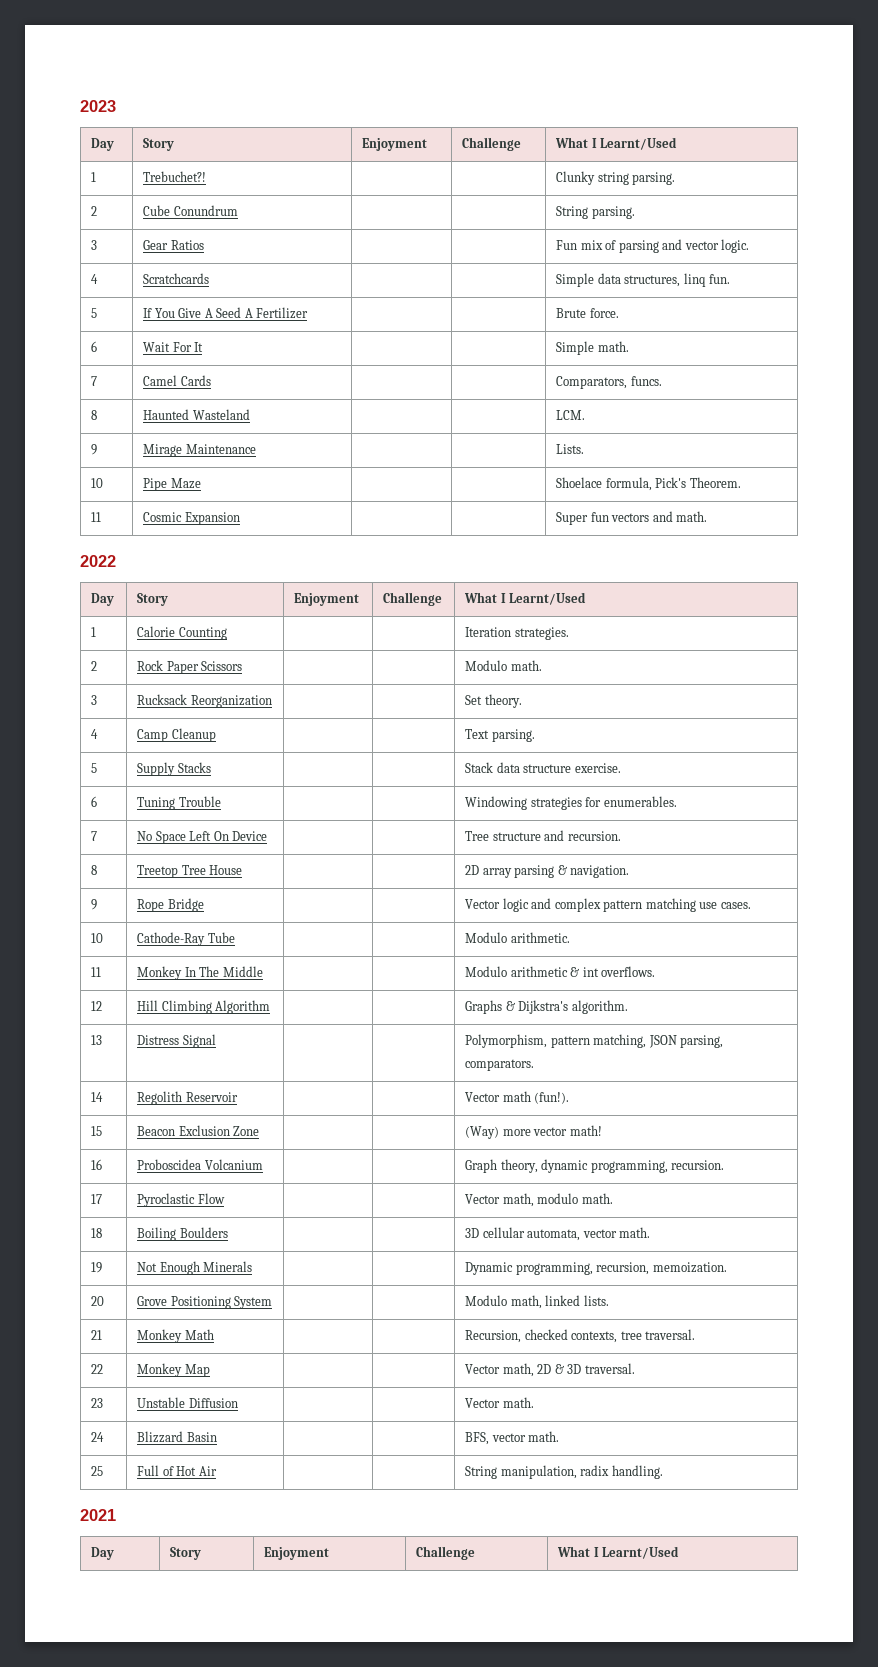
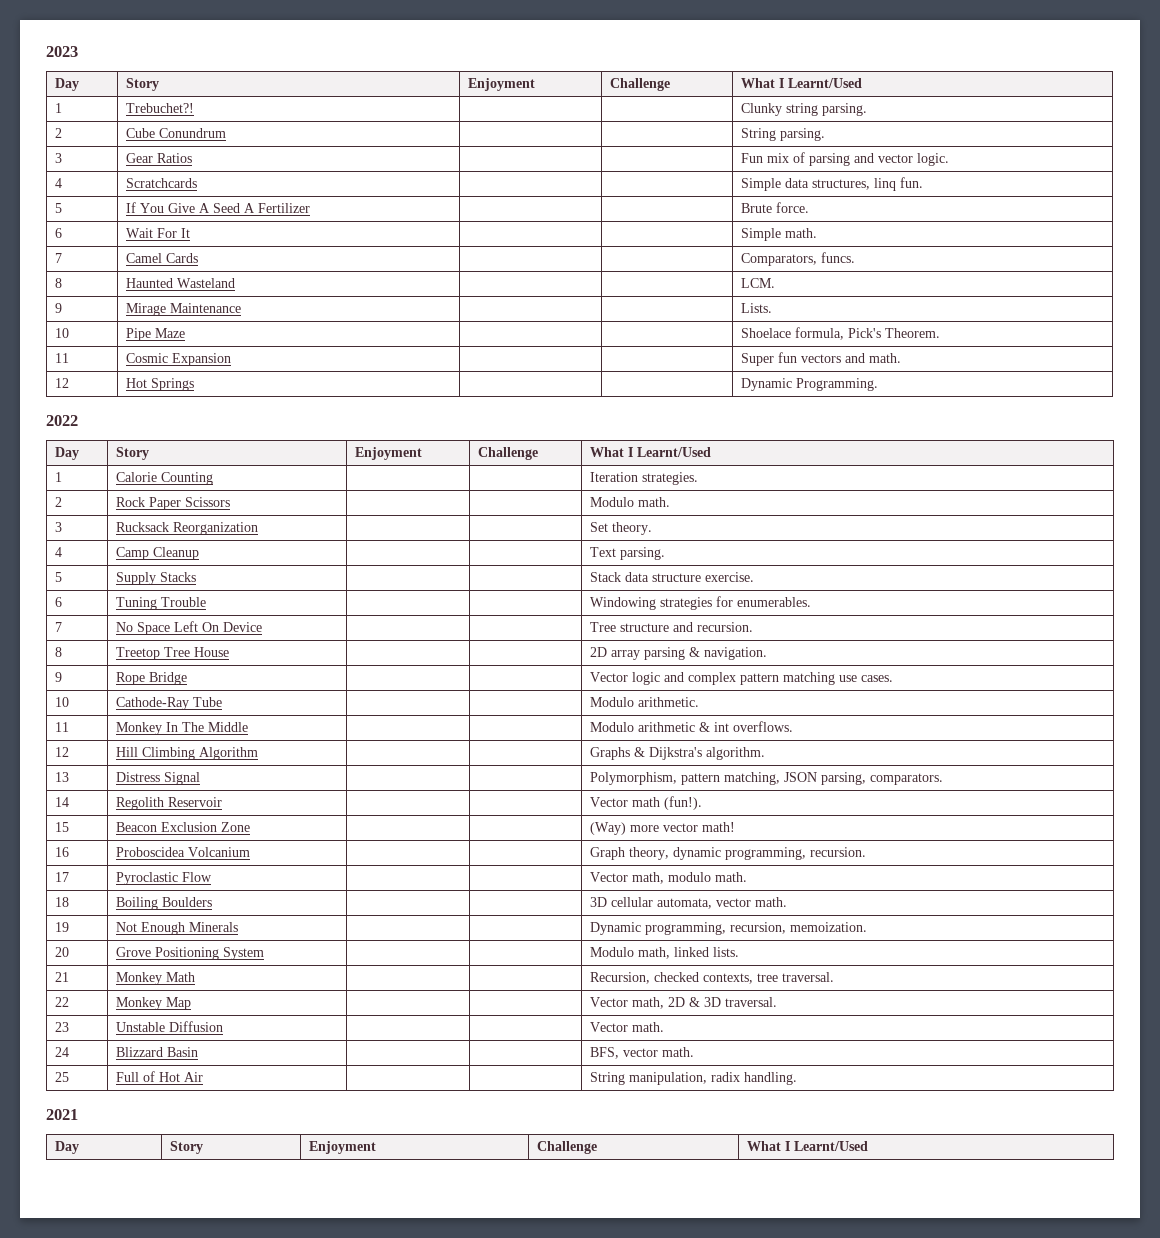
+ 12 | Hot Springs | | | Dynamic Programming.

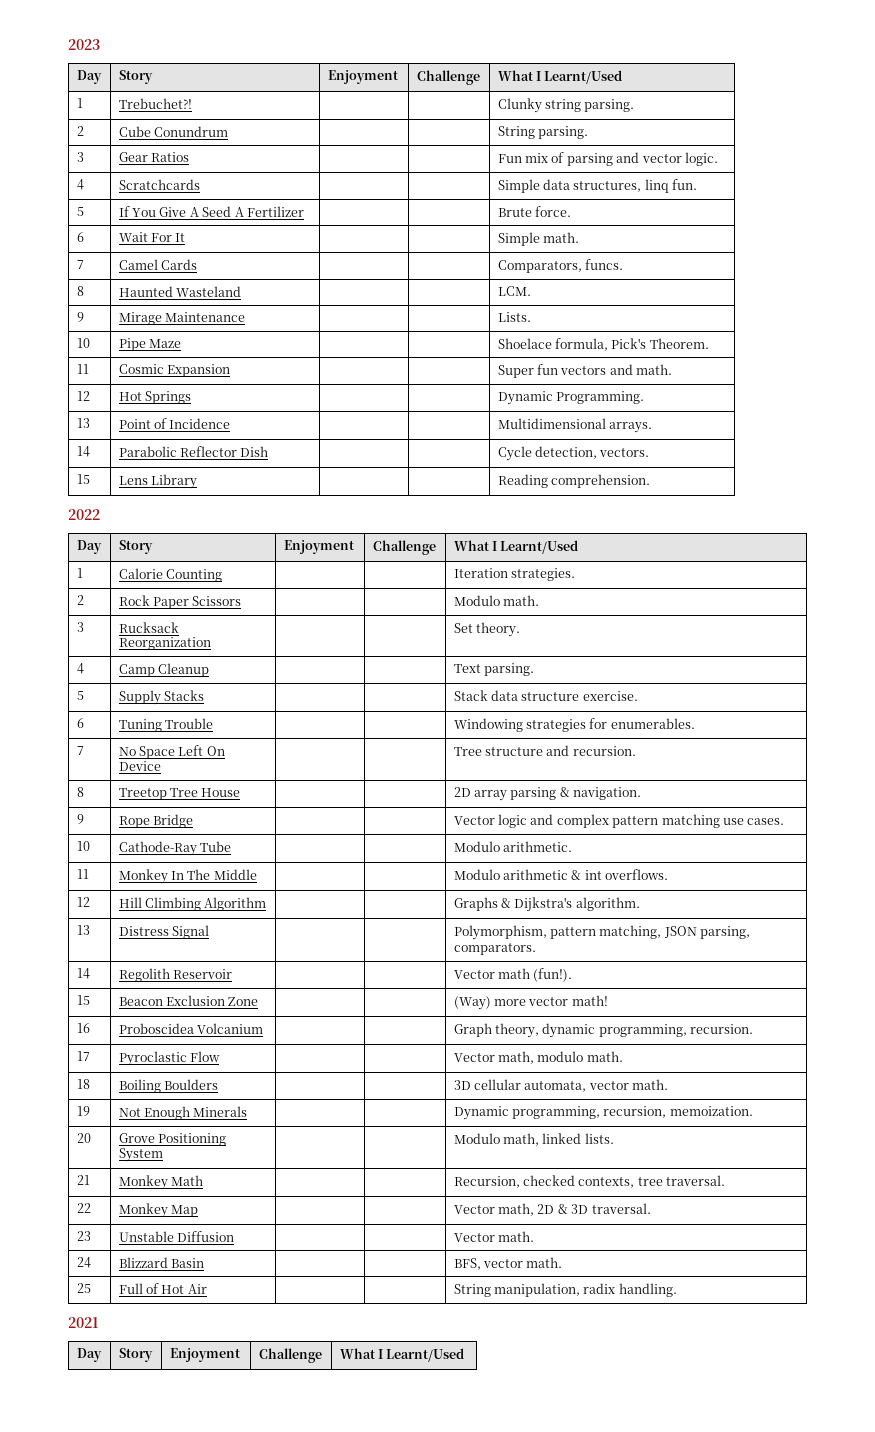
+ 13 | Point of Incidence | | | Multidimensional arrays.
+ 14 | Parabolic Reflector Dish | | | Cycle detection, vectors.
+ 15 | Lens Library | | | Reading comprehension.

